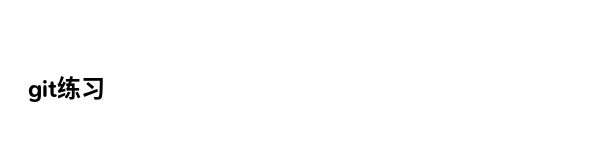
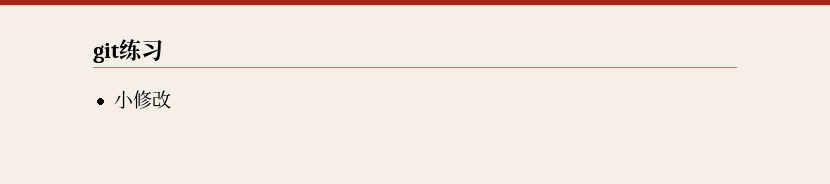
+ 小修改

